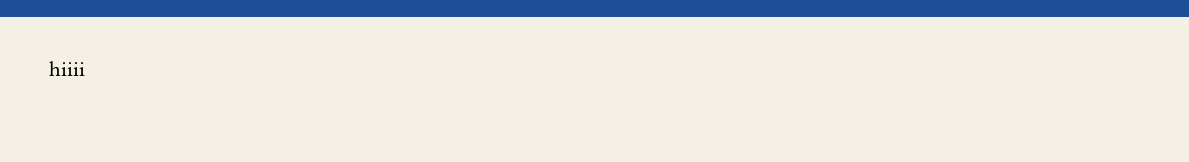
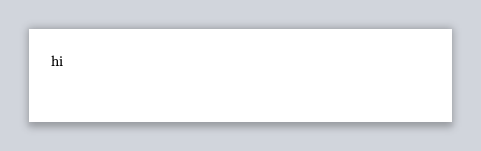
- hiiii
+ hi

